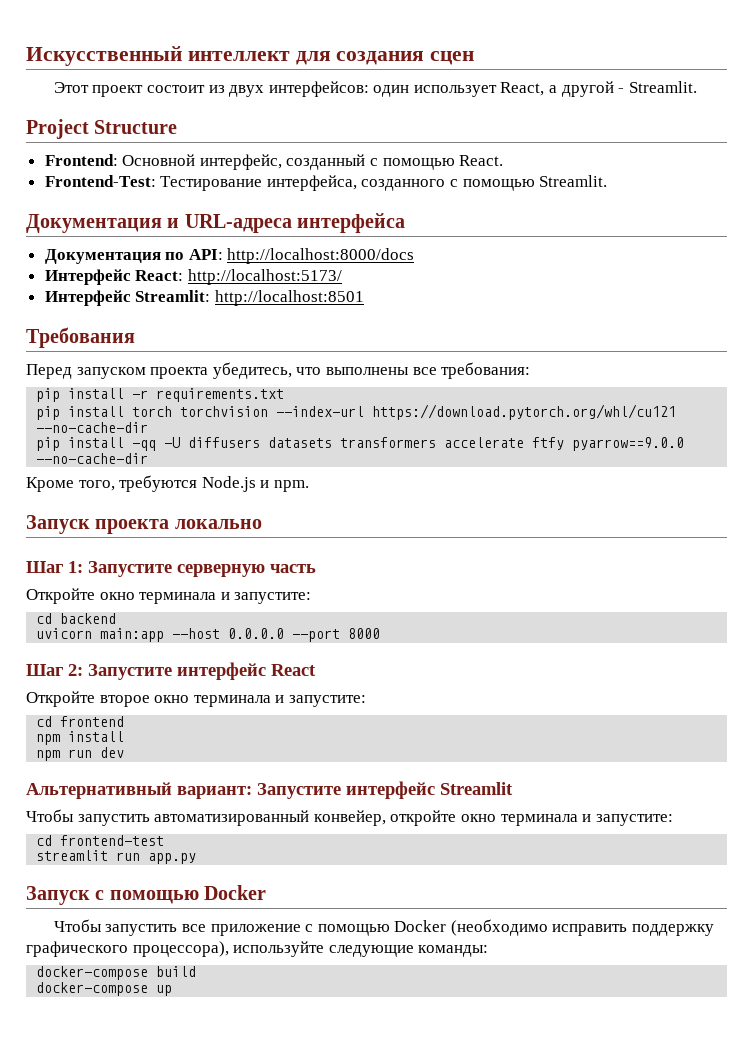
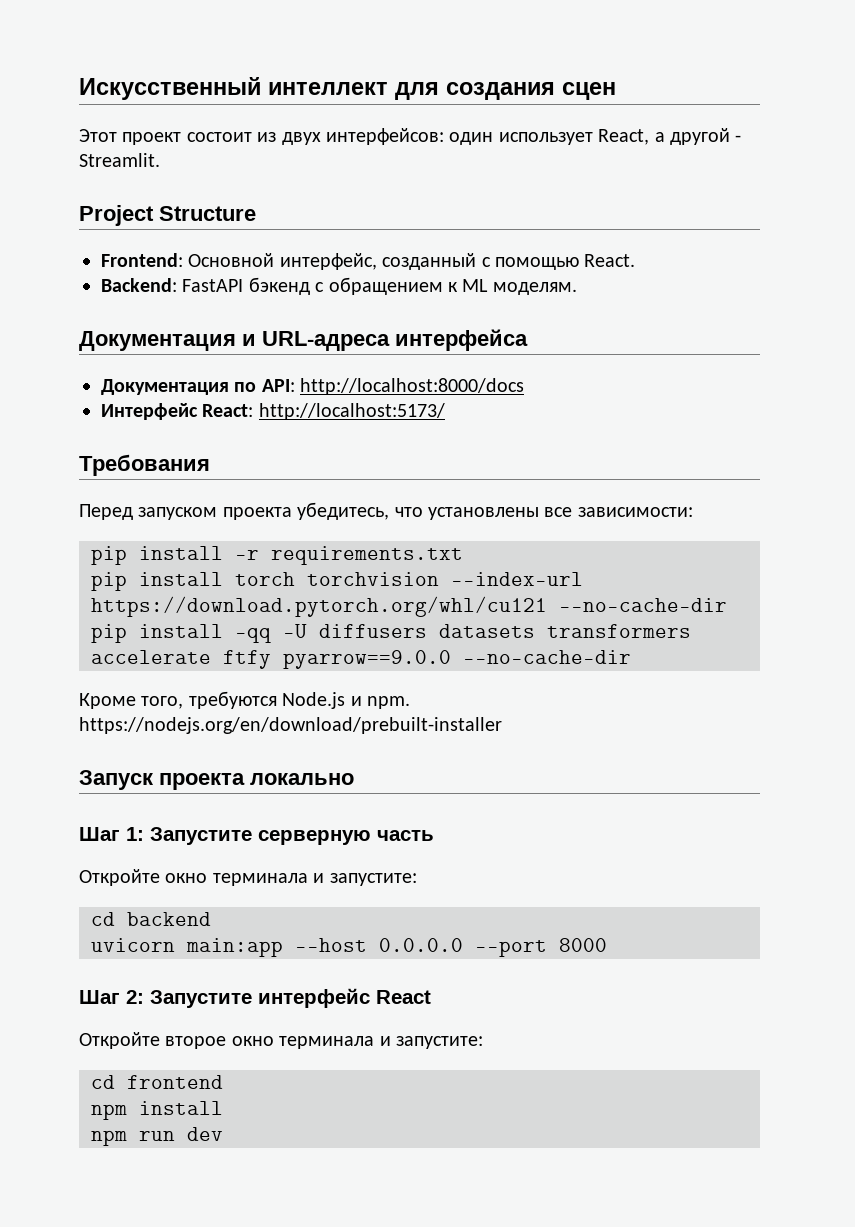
- Frontend-Test: Тестирование интерфейса, созданного с помощью Streamlit.
+ Backend: FastAPI бэкенд с обращением к ML моделям.
- Интерфейс Streamlit: http://localhost:8501
- Перед запуском проекта убедитесь, что выполнены все требования:
+ Перед запуском проекта убедитесь, что установлены все зависимости:
- Кроме того, требуются Node.js и npm.
+ Кроме того, требуются Node.js и npm. https://nodejs.org/en/download/prebuilt-installer
- Альтернативный вариант: Запустите интерфейс Streamlit
- Чтобы запустить автоматизированный конвейер, откройте окно терминала и запустите:
- cd frontend-test
- streamlit run app.py
- Запуск с помощью Docker
- Чтобы запустить все приложение с помощью Docker (необходимо исправить поддержку графического процессора), используйте следующие команды:
- docker-compose build
- docker-compose up

